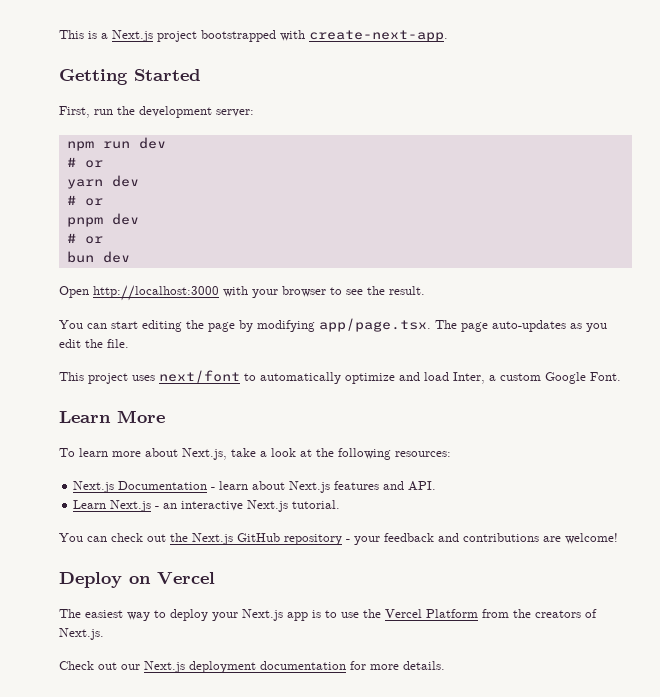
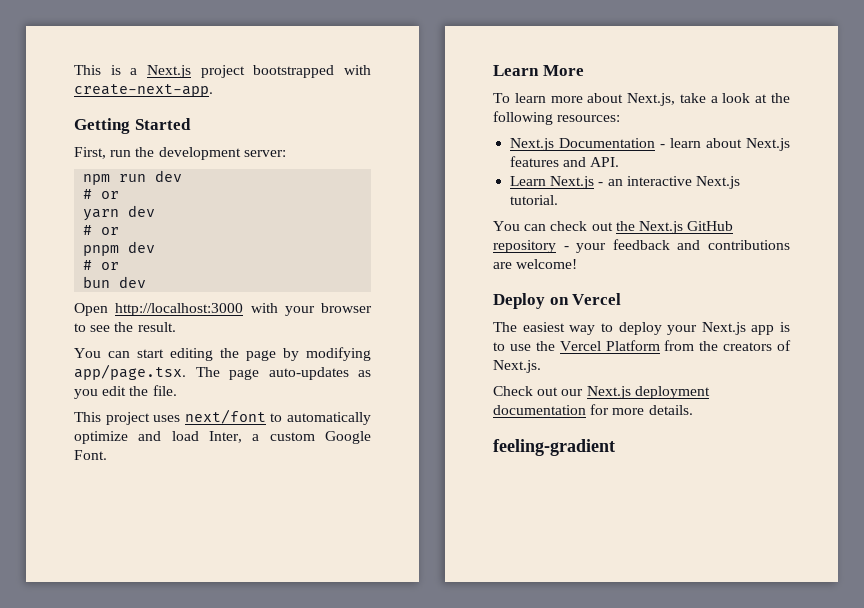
+ feeling-gradient

